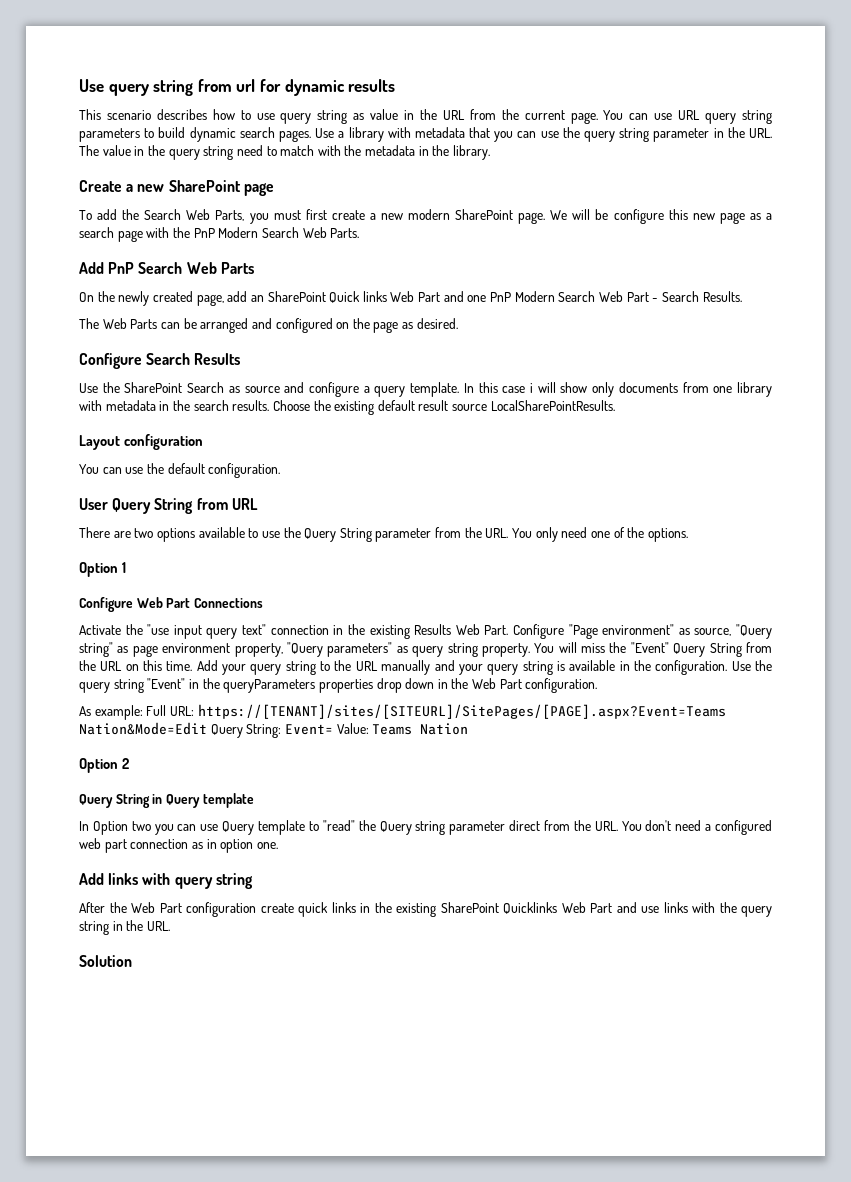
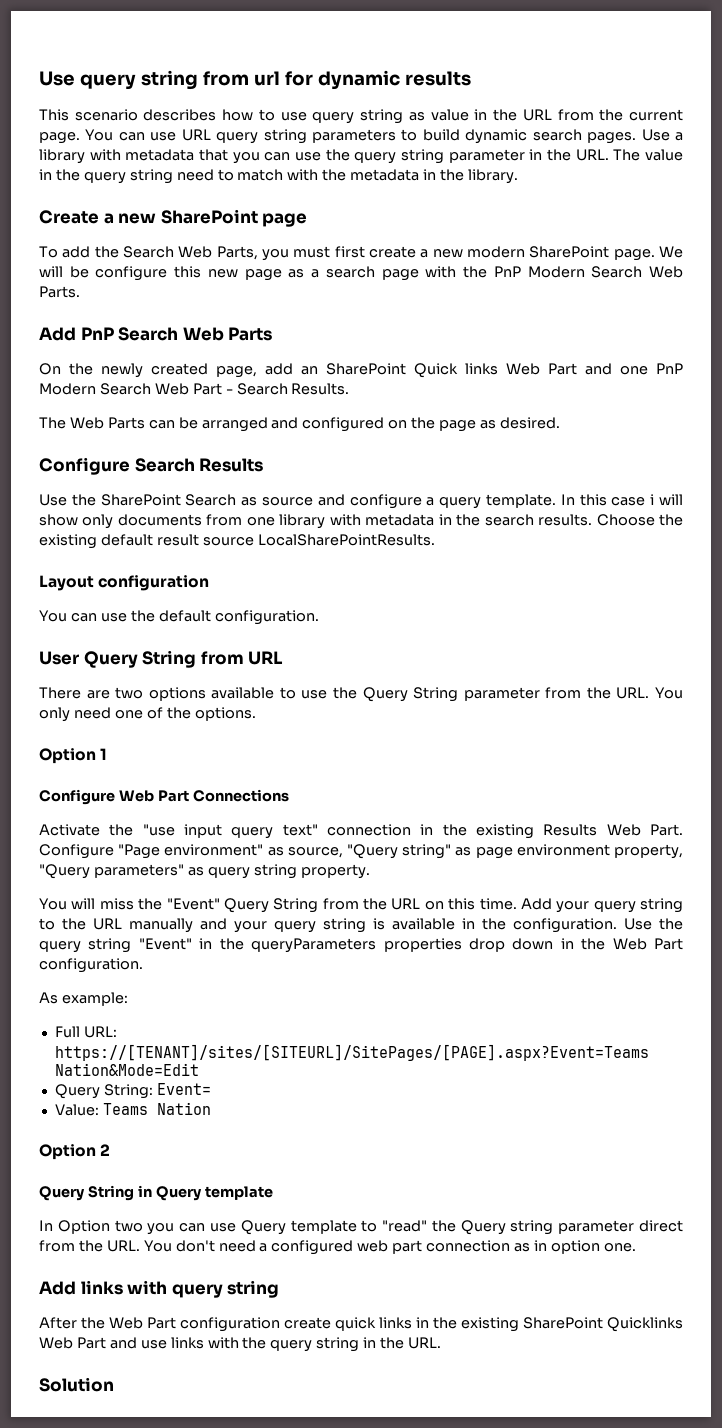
- Configure "Page environment" as source, "Query string" as page environment property, "Query parameters" as query string property. You will miss the "Event" Query String from the URL on this time.
+ Configure "Page environment" as source, "Query string" as page environment property, "Query parameters" as query string property.
+ You will miss the "Event" Query String from the URL on this time.
- As example: Full URL: https://[TENANT]/sites/[SITEURL]/SitePages/[PAGE].aspx?Event=Teams Nation&Mode=Edit Query String: Event= Value: Teams Nation
+ As example:
+ Full URL: https://[TENANT]/sites/[SITEURL]/SitePages/[PAGE].aspx?Event=Teams Nation&Mode=Edit
+ Query String: Event=
+ Value: Teams Nation

